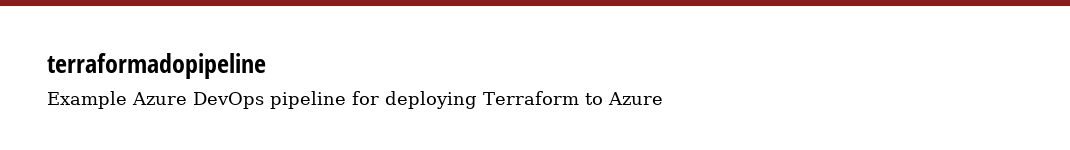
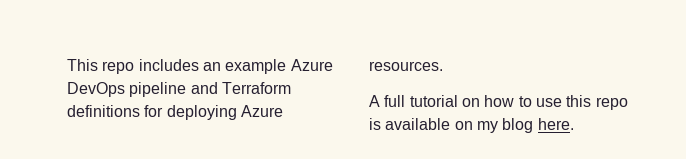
- terraformadopipeline
- Example Azure DevOps pipeline for deploying Terraform to Azure
+ This repo includes an example Azure DevOps pipeline and Terraform definitions for deploying Azure resources.
+ A full tutorial on how to use this repo is available on my blog here.

